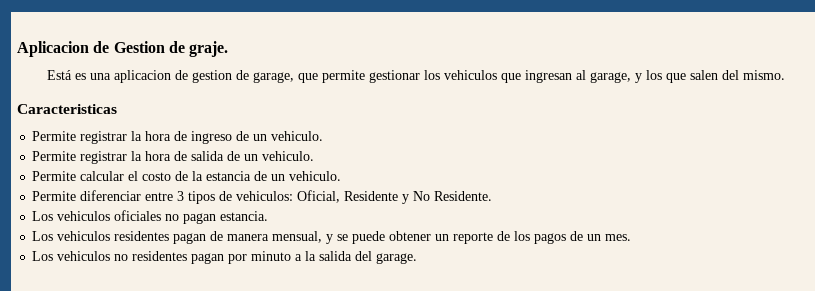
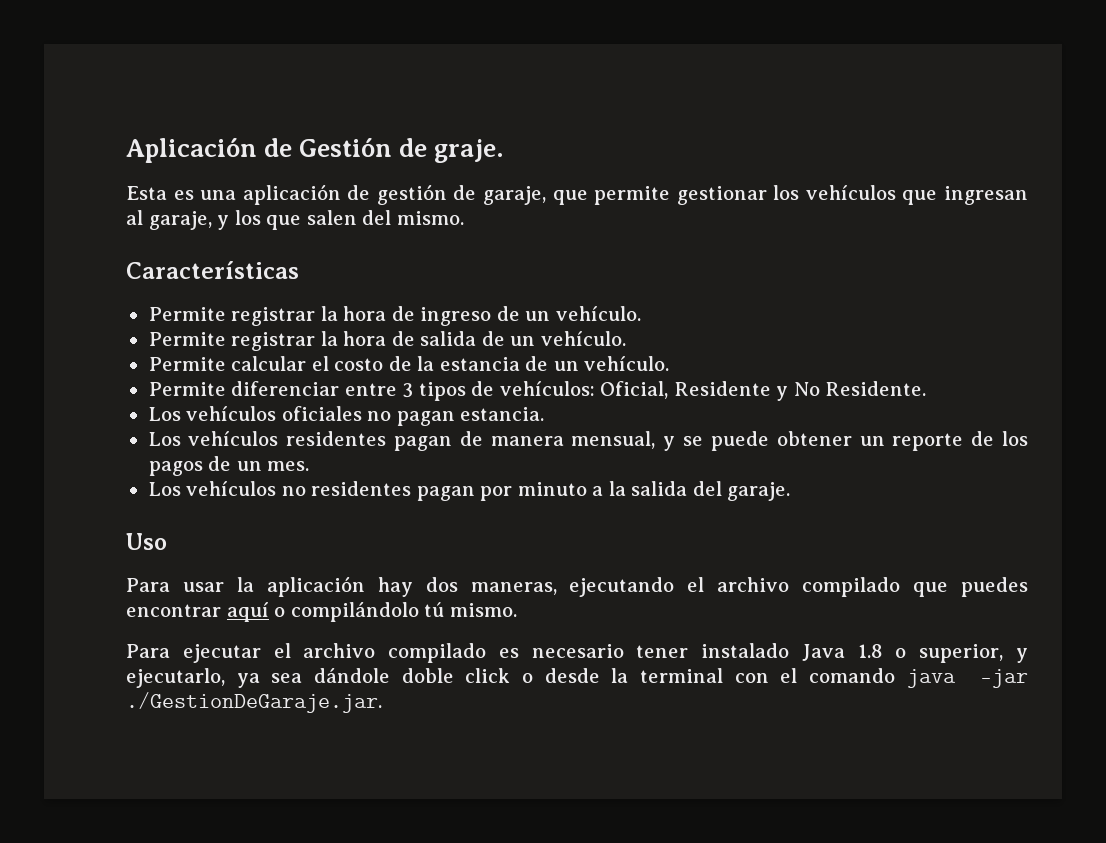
- Aplicacion de Gestion de graje.
+ Aplicación de Gestión de graje.
- Está es una aplicacion de gestion de garage, que permite gestionar los vehiculos que ingresan al garage, y los que salen del mismo.
+ Esta es una aplicación de gestión de garaje, que permite gestionar los vehículos que ingresan al garaje, y los que salen del mismo.
- Caracteristicas
+ Características
- Permite registrar la hora de ingreso de un vehiculo.
+ Permite registrar la hora de ingreso de un vehículo.
- Permite registrar la hora de salida de un vehiculo.
+ Permite registrar la hora de salida de un vehículo.
- Permite calcular el costo de la estancia de un vehiculo.
+ Permite calcular el costo de la estancia de un vehículo.
- Permite diferenciar entre 3 tipos de vehiculos: Oficial, Residente y No Residente.
+ Permite diferenciar entre 3 tipos de vehículos: Oficial, Residente y No Residente.
- Los vehiculos oficiales no pagan estancia.
+ Los vehículos oficiales no pagan estancia.
- Los vehiculos residentes pagan de manera mensual, y se puede obtener un reporte de los pagos de un mes.
+ Los vehículos residentes pagan de manera mensual, y se puede obtener un reporte de los pagos de un mes.
- Los vehiculos no residentes pagan por minuto a la salida del garage.
+ Los vehículos no residentes pagan por minuto a la salida del garaje.
+ Uso
+ Para usar la aplicación hay dos maneras, ejecutando el archivo compilado que puedes encontrar aquí o compilándolo tú mismo.
+ Para ejecutar el archivo compilado es necesario tener instalado Java 1.8 o superior, y ejecutarlo, ya sea dándole doble click o desde la terminal con el comando java -jar ./GestionDeGaraje.jar.

